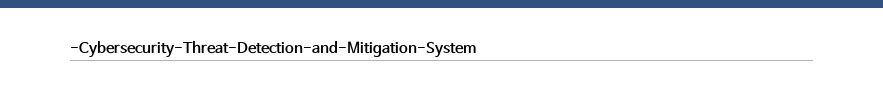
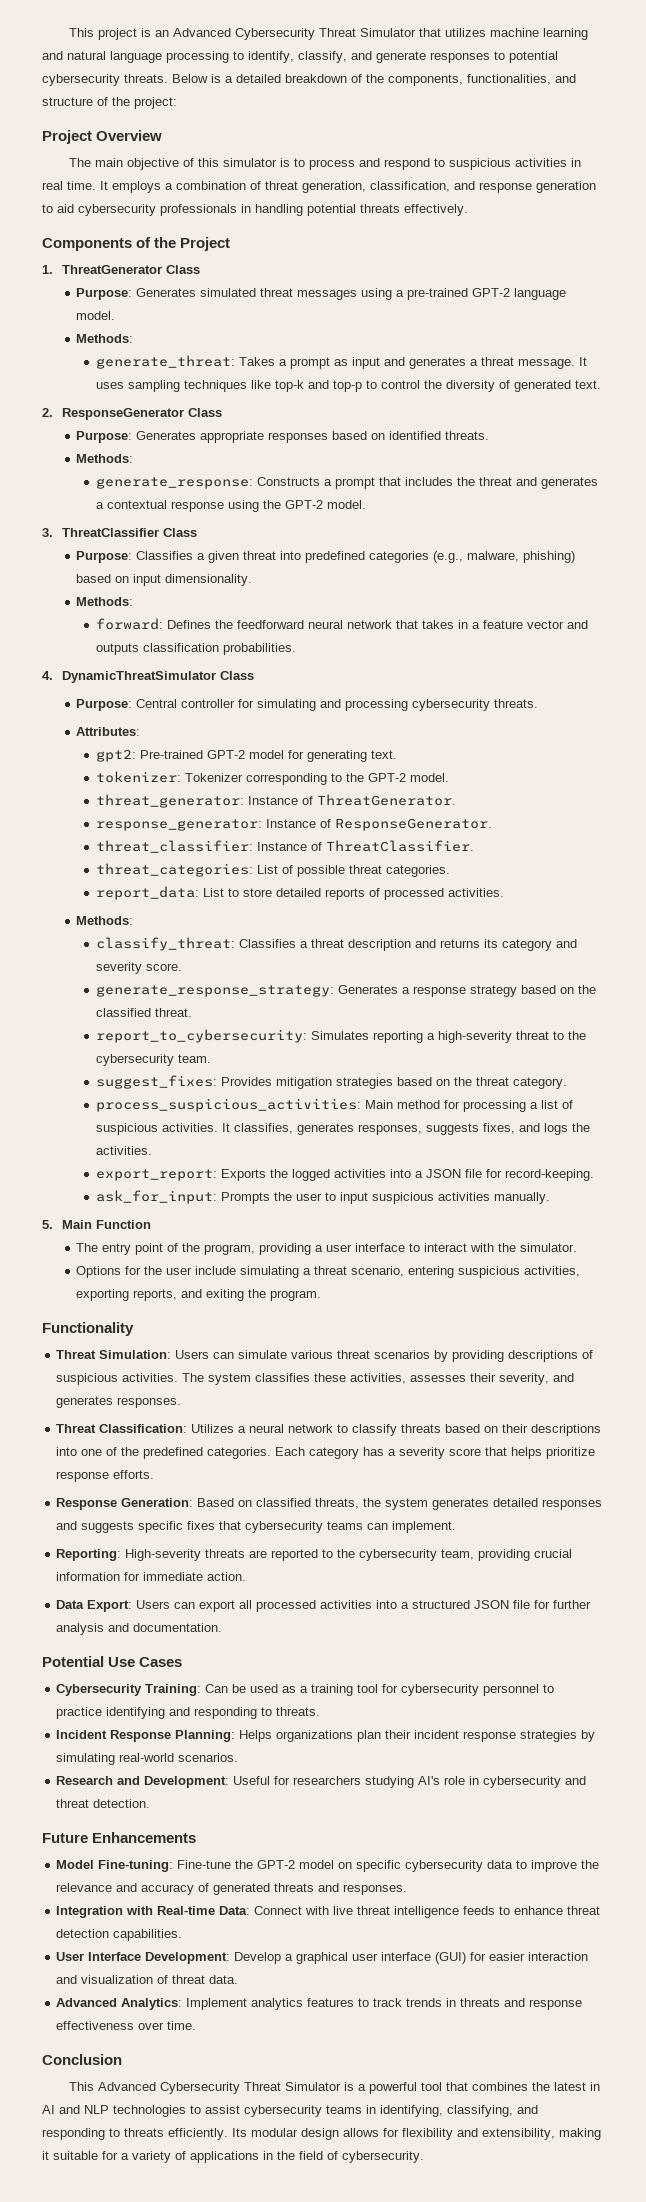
- -Cybersecurity-Threat-Detection-and-Mitigation-System
+ This project is an Advanced Cybersecurity Threat Simulator that utilizes machine learning and natural language processing to identify, classify, and generate responses to potential cybersecurity threats. Below is a detailed breakdown of the components, functionalities, and structure of the project:
+ Project Overview
+ The main objective of this simulator is to process and respond to suspicious activities in real time. It employs a combination of threat generation, classification, and response generation to aid cybersecurity professionals in handling potential threats effectively.
+ Components of the Project
+ 1. ThreatGenerator Class
+ Purpose: Generates simulated threat messages using a pre-trained GPT-2 language model.
+ Methods:
+ generate_threat: Takes a prompt as input and generates a threat message. It uses sampling techniques like top-k and top-p to control the diversity of generated text.
+ 2. ResponseGenerator Class
+ Purpose: Generates appropriate responses based on identified threats.
+ Methods:
+ generate_response: Constructs a prompt that includes the threat and generates a contextual response using the GPT-2 model.
+ 3. ThreatClassifier Class
+ Purpose: Classifies a given threat into predefined categories (e.g., malware, phishing) based on input dimensionality.
+ Methods:
+ forward: Defines the feedforward neural network that takes in a feature vector and outputs classification probabilities.
+ 4. DynamicThreatSimulator Class
+ Purpose: Central controller for simulating and processing cybersecurity threats.
+ Attributes:
+ gpt2: Pre-trained GPT-2 model for generating text.
+ tokenizer: Tokenizer corresponding to the GPT-2 model.
+ threat_generator: Instance of ThreatGenerator.
+ response_generator: Instance of ResponseGenerator.
+ threat_classifier: Instance of ThreatClassifier.
+ threat_categories: List of possible threat categories.
+ report_data: List to store detailed reports of processed activities.
+ Methods:
+ classify_threat: Classifies a threat description and returns its category and severity score.
+ generate_response_strategy: Generates a response strategy based on the classified threat.
+ report_to_cybersecurity: Simulates reporting a high-severity threat to the cybersecurity team.
+ suggest_fixes: Provides mitigation strategies based on the threat category.
+ process_suspicious_activities: Main method for processing a list of suspicious activities. It classifies, generates responses, suggests fixes, and logs the activities.
+ export_report: Exports the logged activities into a JSON file for record-keeping.
+ ask_for_input: Prompts the user to input suspicious activities manually.
+ 5. Main Function
+ The entry point of the program, providing a user interface to interact with the simulator.
+ Options for the user include simulating a threat scenario, entering suspicious activities, exporting reports, and exiting the program.
+ Functionality
+ Threat Simulation: Users can simulate various threat scenarios by providing descriptions of suspicious activities. The system classifies these activities, assesses their severity, and generates responses.
+ Threat Classification: Utilizes a neural network to classify threats based on their descriptions into one of the predefined categories. Each category has a severity score that helps prioritize response efforts.
+ Response Generation: Based on classified threats, the system generates detailed responses and suggests specific fixes that cybersecurity teams can implement.
+ Reporting: High-severity threats are reported to the cybersecurity team, providing crucial information for immediate action.
+ Data Export: Users can export all processed activities into a structured JSON file for further analysis and documentation.
+ Potential Use Cases
+ Cybersecurity Training: Can be used as a training tool for cybersecurity personnel to practice identifying and responding to threats.
+ Incident Response Planning: Helps organizations plan their incident response strategies by simulating real-world scenarios.
+ Research and Development: Useful for researchers studying AI's role in cybersecurity and threat detection.
+ Future Enhancements
+ Model Fine-tuning: Fine-tune the GPT-2 model on specific cybersecurity data to improve the relevance and accuracy of generated threats and responses.
+ Integration with Real-time Data: Connect with live threat intelligence feeds to enhance threat detection capabilities.
+ User Interface Development: Develop a graphical user interface (GUI) for easier interaction and visualization of threat data.
+ Advanced Analytics: Implement analytics features to track trends in threats and response effectiveness over time.
+ Conclusion
+ This Advanced Cybersecurity Threat Simulator is a powerful tool that combines the latest in AI and NLP technologies to assist cybersecurity teams in identifying, classifying, and responding to threats efficiently. Its modular design allows for flexibility and extensibility, making it suitable for a variety of applications in the field of cybersecurity.

